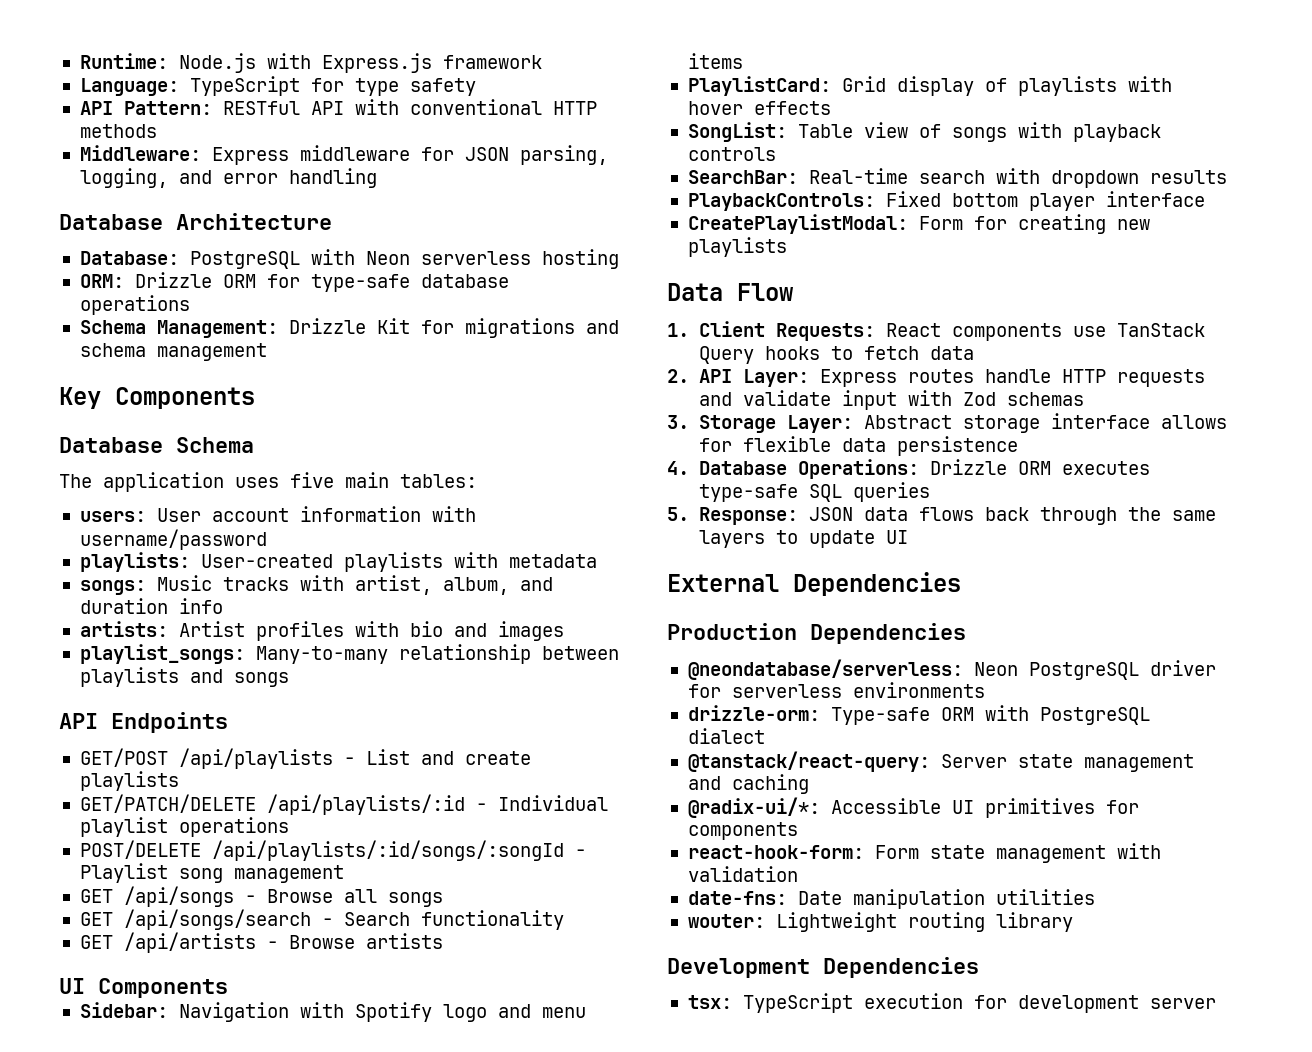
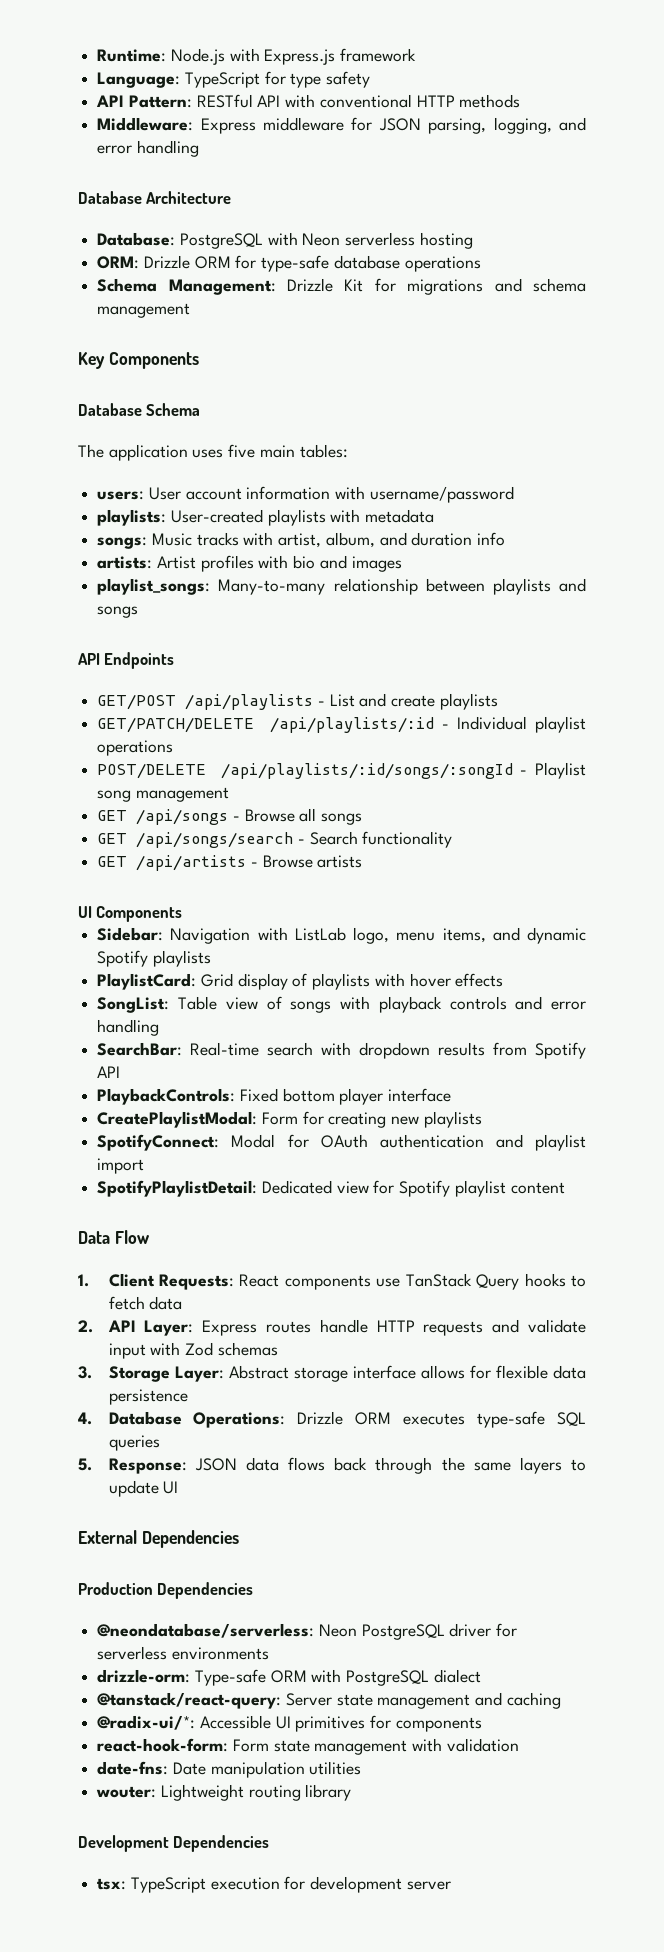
- Sidebar: Navigation with Spotify logo and menu items
+ Sidebar: Navigation with ListLab logo, menu items, and dynamic Spotify playlists
- SongList: Table view of songs with playback controls
+ SongList: Table view of songs with playback controls and error handling
- SearchBar: Real-time search with dropdown results
+ SearchBar: Real-time search with dropdown results from Spotify API
+ SpotifyConnect: Modal for OAuth authentication and playlist import
+ SpotifyPlaylistDetail: Dedicated view for Spotify playlist content

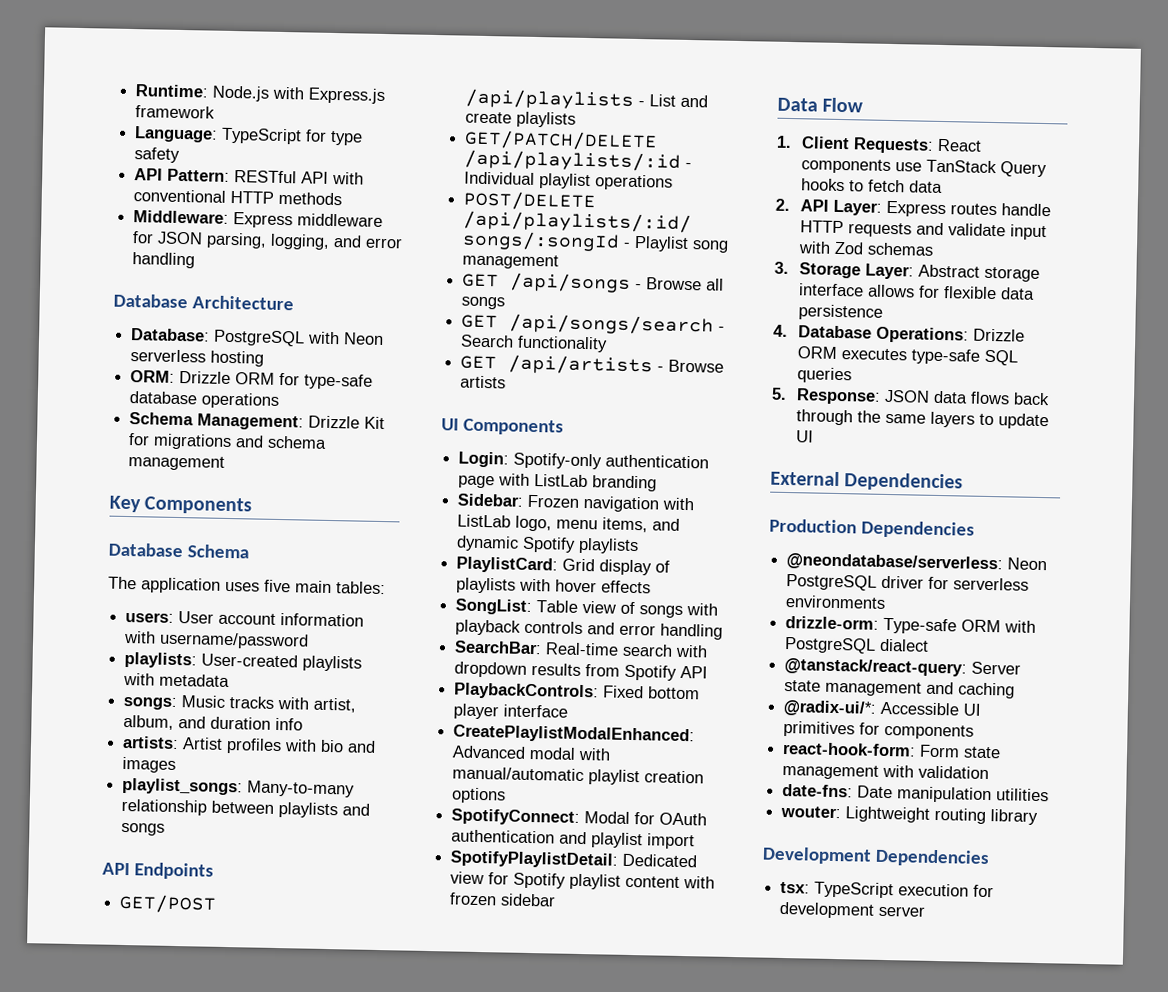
+ Login: Spotify-only authentication page with ListLab branding
- Sidebar: Navigation with ListLab logo, menu items, and dynamic Spotify playlists
+ Sidebar: Frozen navigation with ListLab logo, menu items, and dynamic Spotify playlists
- CreatePlaylistModal: Form for creating new playlists
+ CreatePlaylistModalEnhanced: Advanced modal with manual/automatic playlist creation options
- SpotifyPlaylistDetail: Dedicated view for Spotify playlist content
+ SpotifyPlaylistDetail: Dedicated view for Spotify playlist content with frozen sidebar

